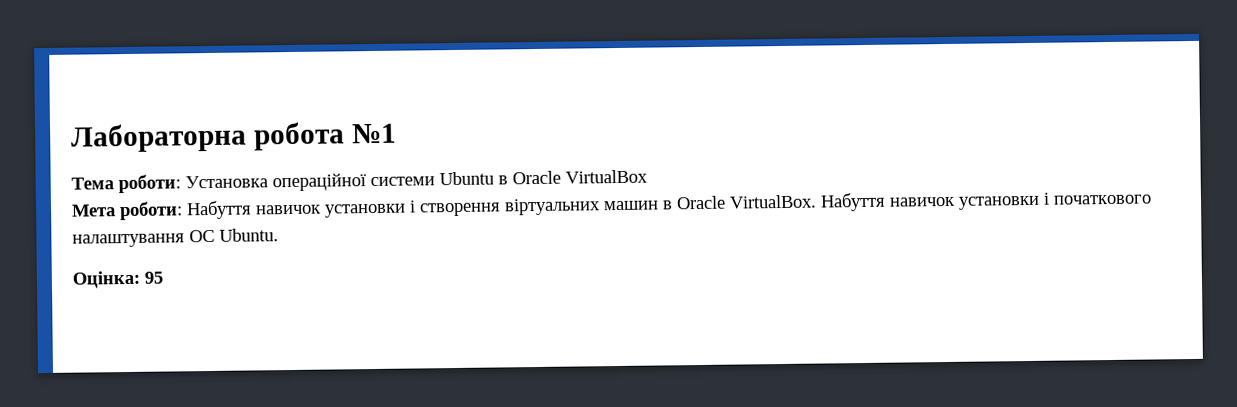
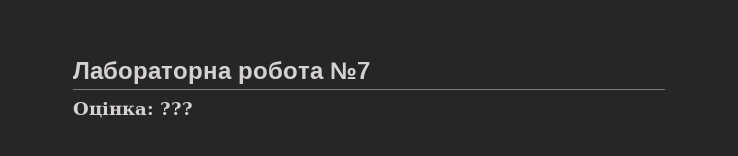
- Лабораторна робота №1
- Тема роботи: Установка операційної системи Ubuntu в Oracle VirtualBox
- Мета роботи: Набуття навичок установки і створення віртуальних машин в Oracle VirtualBox. Набуття навичок установки і початкового налаштування ОС Ubuntu.
+ Лабораторна робота №7
- Оцінка: 95
+ Оцінка: ???

